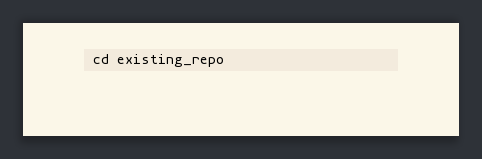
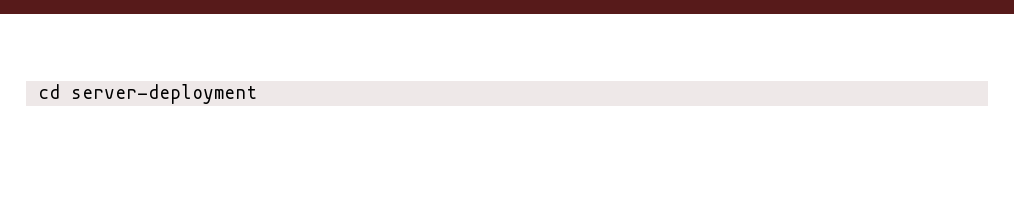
- cd existing_repo
+ cd server-deployment

